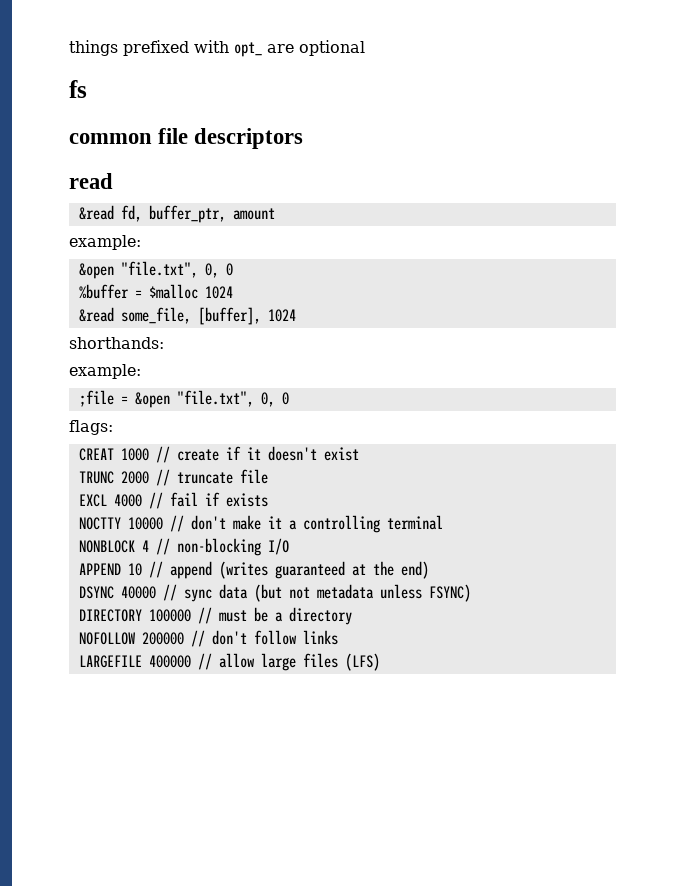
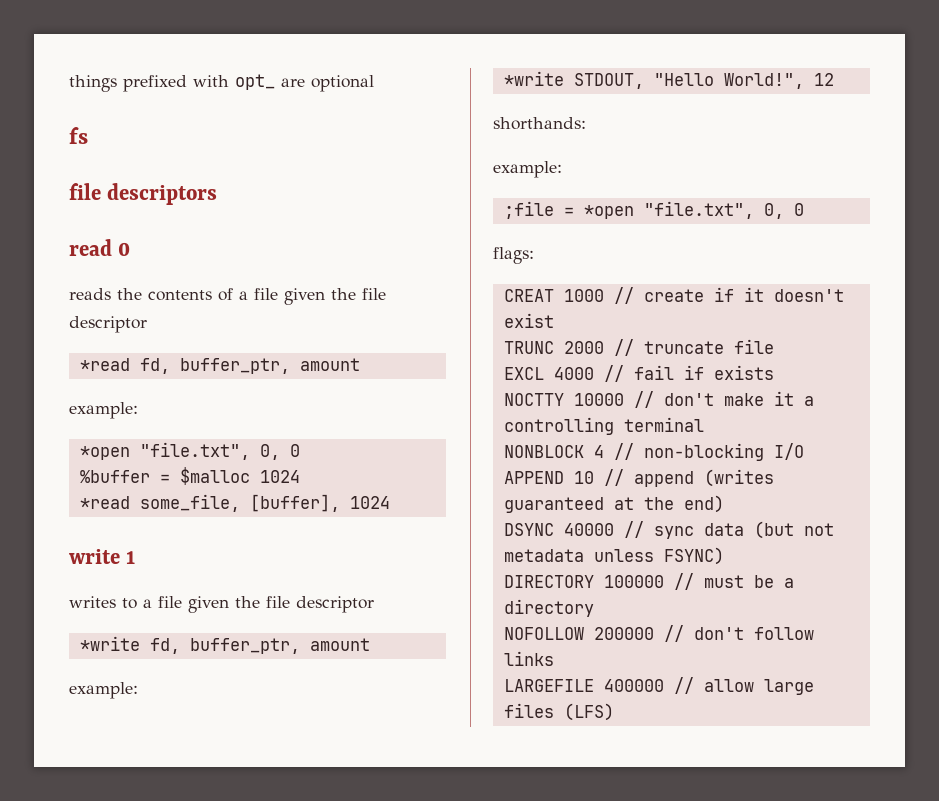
- common file descriptors
+ file descriptors
- read
- &read fd, buffer_ptr, amount
+ read 0
+ reads the contents of a file given the file descriptor
+ *read fd, buffer_ptr, amount
  example:
- &open "file.txt", 0, 0
+ *open "file.txt", 0, 0
- &read some_file, [buffer], 1024
+ *read some_file, [buffer], 1024
+ write 1
+ writes to a file given the file descriptor
+ *write fd, buffer_ptr, amount
+ example:
+ *write STDOUT, "Hello World!", 12
- ;file = &open "file.txt", 0, 0
+ ;file = *open "file.txt", 0, 0

